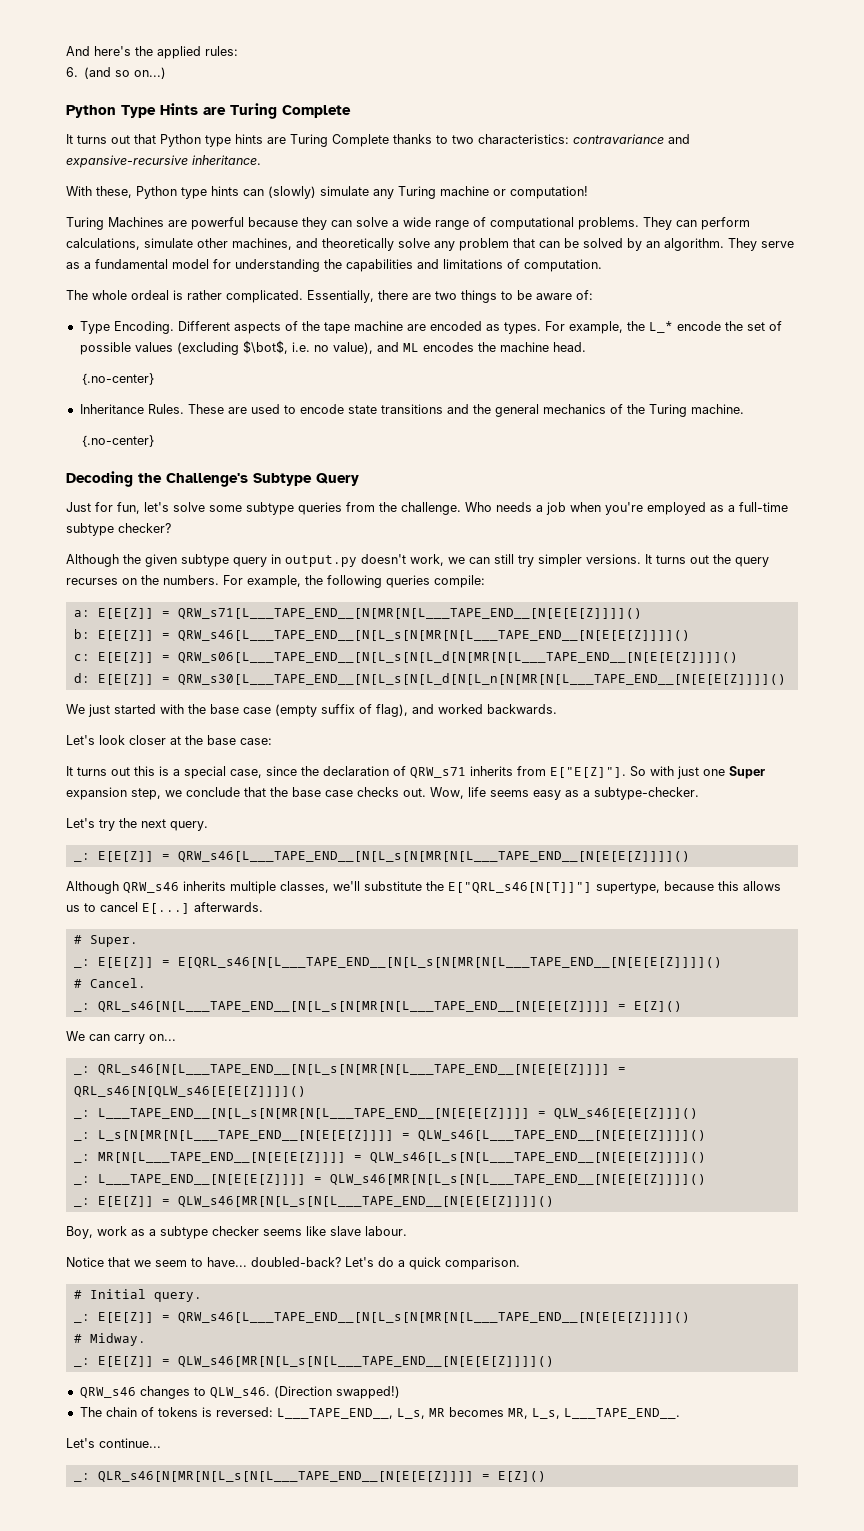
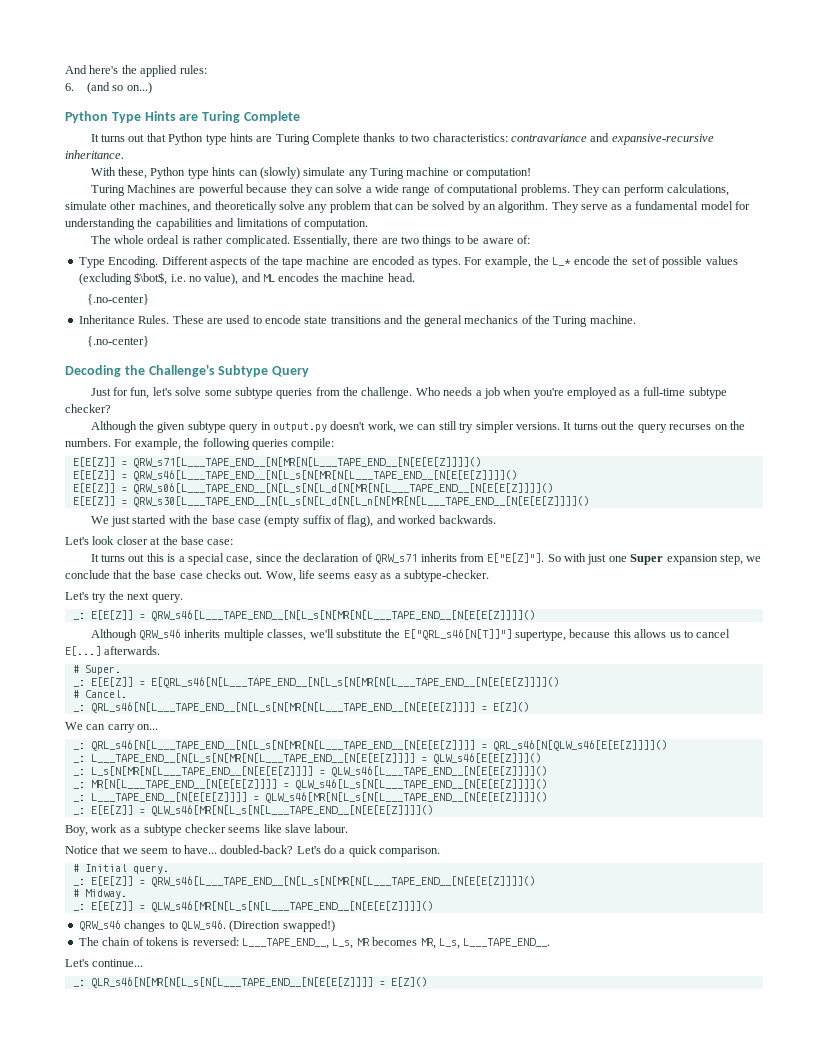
- a: E[E[Z]] = QRW_s71[L___TAPE_END__[N[MR[N[L___TAPE_END__[N[E[E[Z]]]]()
- b: E[E[Z]] = QRW_s46[L___TAPE_END__[N[L_s[N[MR[N[L___TAPE_END__[N[E[E[Z]]]]()
- c: E[E[Z]] = QRW_s06[L___TAPE_END__[N[L_s[N[L_d[N[MR[N[L___TAPE_END__[N[E[E[Z]]]]()
+ E[E[Z]] = QRW_s71[L___TAPE_END__[N[MR[N[L___TAPE_END__[N[E[E[Z]]]]()
+ E[E[Z]] = QRW_s46[L___TAPE_END__[N[L_s[N[MR[N[L___TAPE_END__[N[E[E[Z]]]]()
+ E[E[Z]] = QRW_s06[L___TAPE_END__[N[L_s[N[L_d[N[MR[N[L___TAPE_END__[N[E[E[Z]]]]()
- d: E[E[Z]] = QRW_s30[L___TAPE_END__[N[L_s[N[L_d[N[L_n[N[MR[N[L___TAPE_END__[N[E[E[Z]]]]()
+ E[E[Z]] = QRW_s30[L___TAPE_END__[N[L_s[N[L_d[N[L_n[N[MR[N[L___TAPE_END__[N[E[E[Z]]]]()

